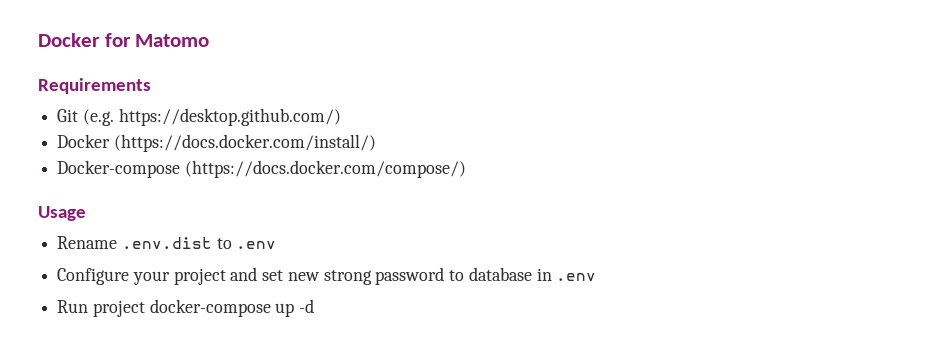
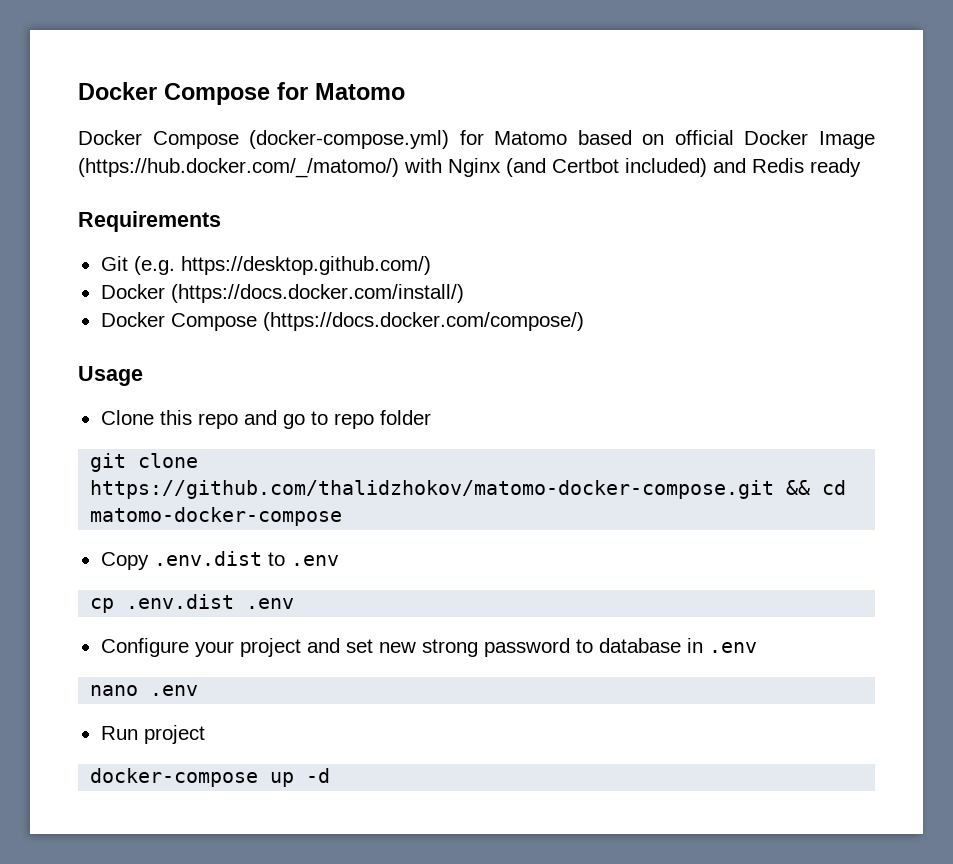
- Docker for Matomo
+ Docker Compose for Matomo
+ Docker Compose (docker-compose.yml) for Matomo based on official Docker Image (https://hub.docker.com/_/matomo/) with Nginx (and Certbot included) and Redis ready
- Docker-compose (https://docs.docker.com/compose/)
+ Docker Compose (https://docs.docker.com/compose/)
- Rename .env.dist to .env
+ Clone this repo and go to repo folder
+ git clone https://github.com/thalidzhokov/matomo-docker-compose.git && cd matomo-docker-compose
+ Copy .env.dist to .env
+ cp .env.dist .env
+ nano .env
- Run project docker-compose up -d
+ Run project
+ docker-compose up -d

